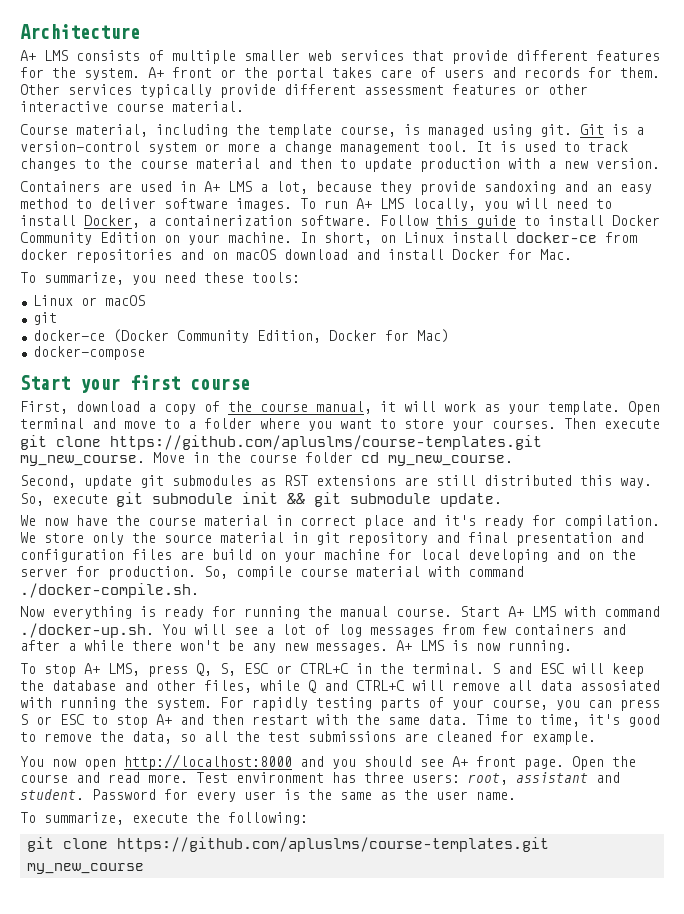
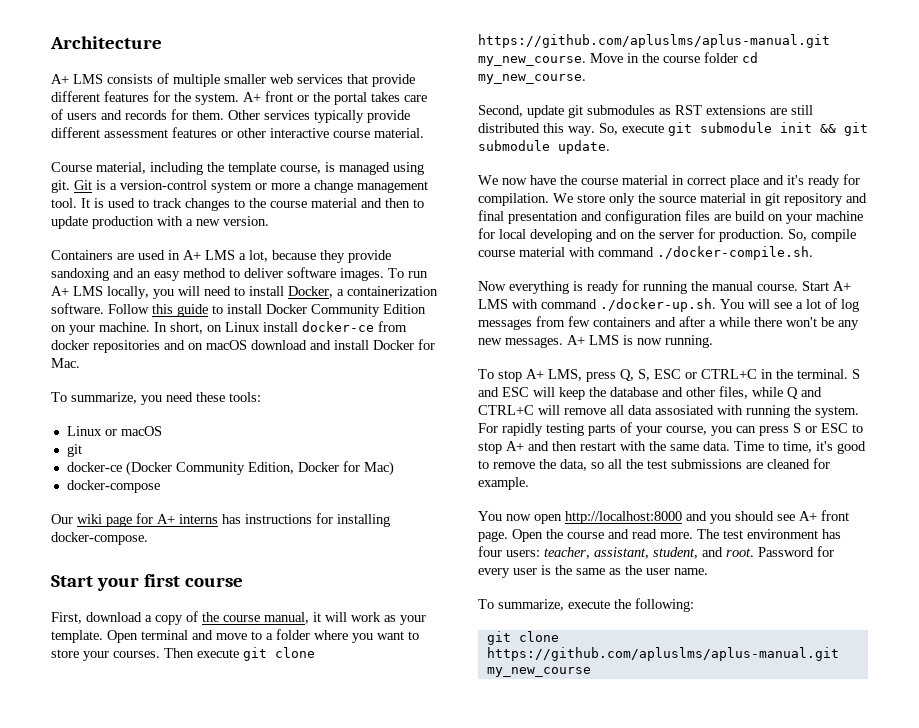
+ Our wiki page for A+ interns has instructions for installing docker-compose.
- Then execute git clone https://github.com/apluslms/course-templates.git my_new_course.
+ Then execute git clone https://github.com/apluslms/aplus-manual.git my_new_course.
- Test environment has three users: root, assistant and student.
+ The test environment has four users: teacher, assistant, student, and root.
- git clone https://github.com/apluslms/course-templates.git my_new_course
+ git clone https://github.com/apluslms/aplus-manual.git my_new_course

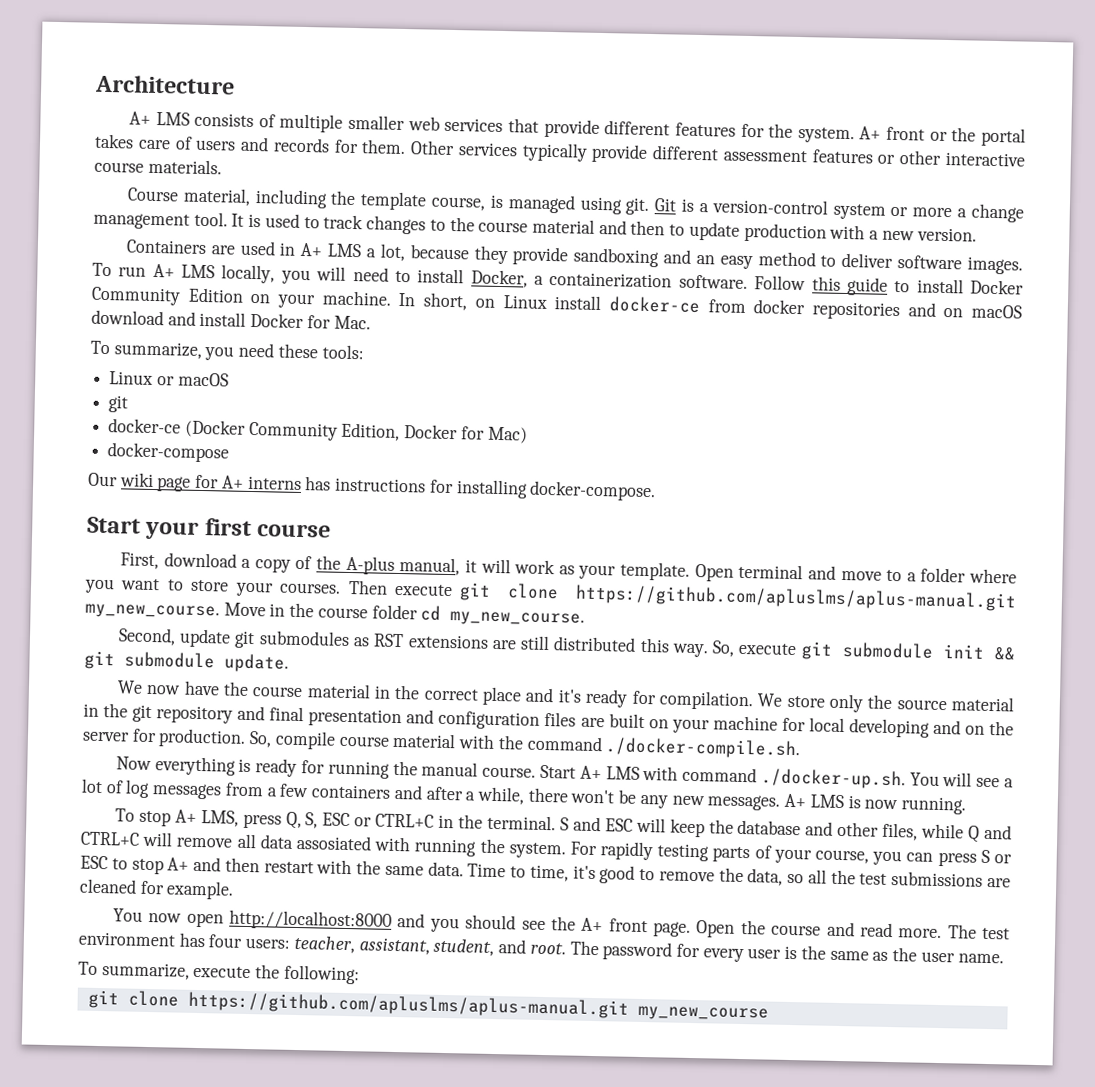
- Other services typically provide different assessment features or other interactive course material.
+ Other services typically provide different assessment features or other interactive course materials.
- Containers are used in A+ LMS a lot, because they provide sandoxing and an easy method to deliver software images.
+ Containers are used in A+ LMS a lot, because they provide sandboxing and an easy method to deliver software images.
- First, download a copy of the course manual, it will work as your template.
+ First, download a copy of the A-plus manual, it will work as your template.
- We now have the course material in correct place and it's ready for compilation.
+ We now have the course material in the correct place and it's ready for compilation.
- We store only the source material in git repository and final presentation and configuration files are build on your machine for local developing and on the server for production.
+ We store only the source material in the git repository and final presentation and configuration files are built on your machine for local developing and on the server for production.
- So, compile course material with command ./docker-compile.sh.
+ So, compile course material with the command ./docker-compile.sh.
- Start A+ LMS with command ./docker-up.sh. You will see a lot of log messages from few containers and after a while there won't be any new messages.
+ Start A+ LMS with command ./docker-up.sh. You will see a lot of log messages from a few containers and after a while, there won't be any new messages.
- You now open http://localhost:8000 and you should see A+ front page.
+ You now open http://localhost:8000 and you should see the A+ front page.
- Password for every user is the same as the user name.
+ The password for every user is the same as the user name.

